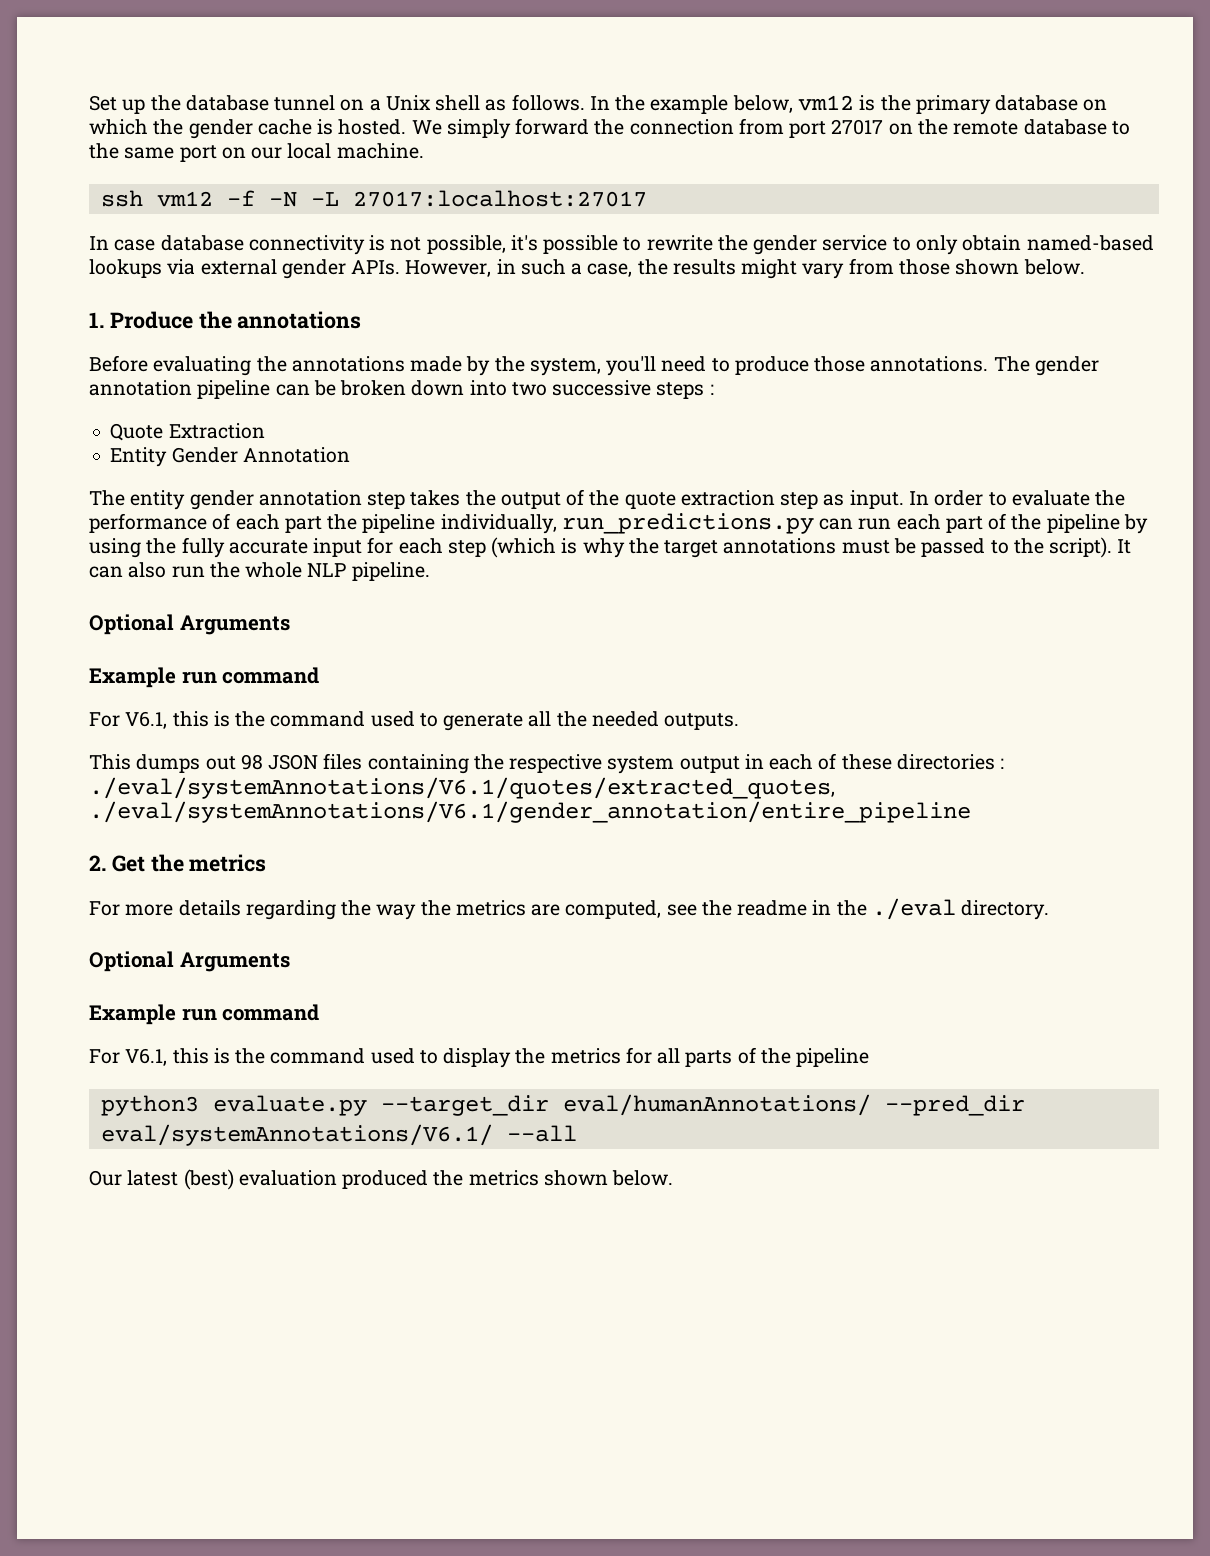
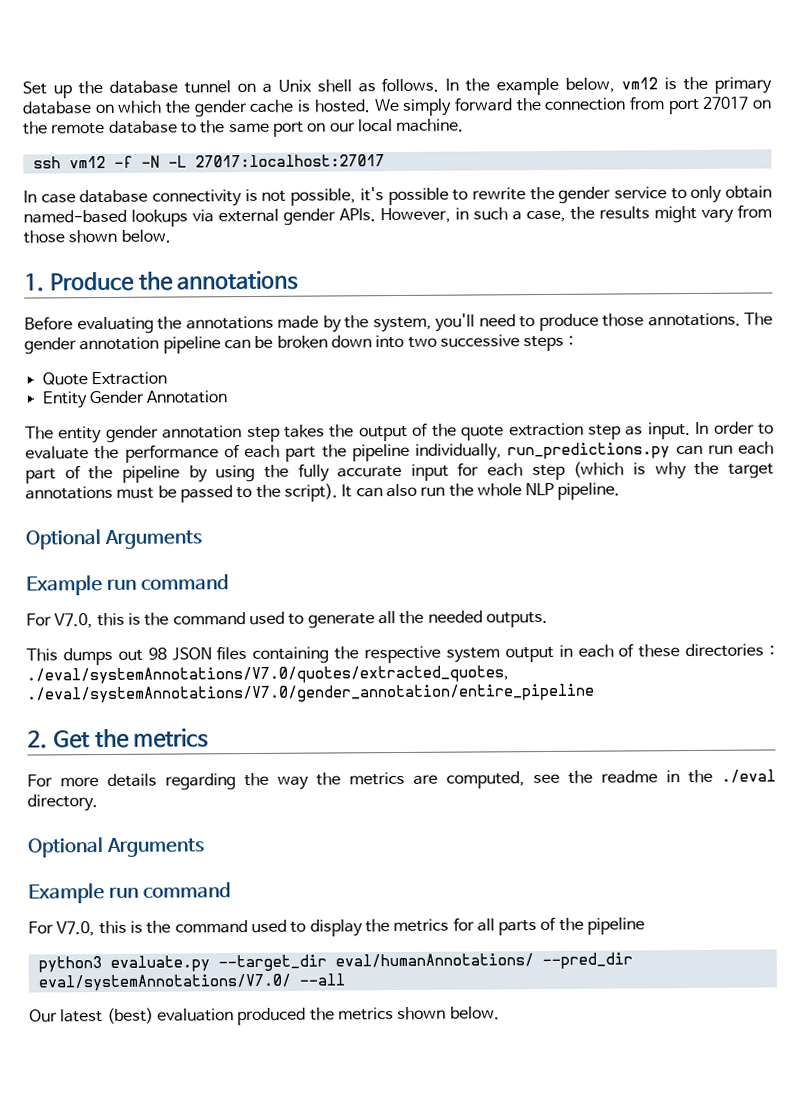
- For V6.1, this is the command used to generate all the needed outputs.
+ For V7.0, this is the command used to generate all the needed outputs.
- This dumps out 98 JSON files containing the respective system output in each of these directories : ./eval/systemAnnotations/V6.1/quotes/extracted_quotes, ./eval/systemAnnotations/V6.1/gender_annotation/entire_pipeline
+ This dumps out 98 JSON files containing the respective system output in each of these directories : ./eval/systemAnnotations/V7.0/quotes/extracted_quotes, ./eval/systemAnnotations/V7.0/gender_annotation/entire_pipeline
- For V6.1, this is the command used to display the metrics for all parts of the pipeline
+ For V7.0, this is the command used to display the metrics for all parts of the pipeline
- python3 evaluate.py --target_dir eval/humanAnnotations/ --pred_dir eval/systemAnnotations/V6.1/ --all
+ python3 evaluate.py --target_dir eval/humanAnnotations/ --pred_dir eval/systemAnnotations/V7.0/ --all

